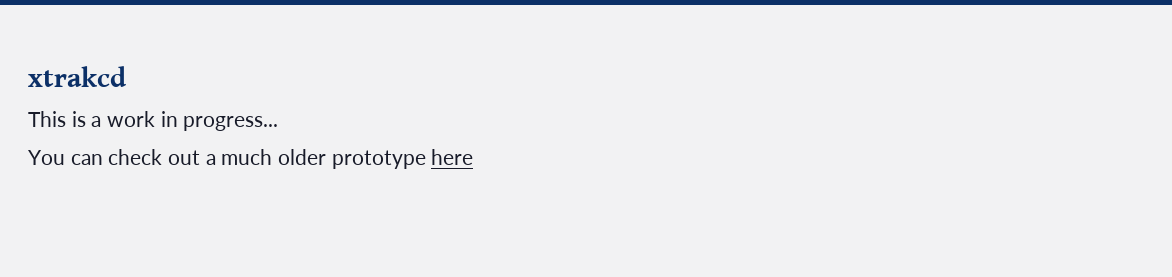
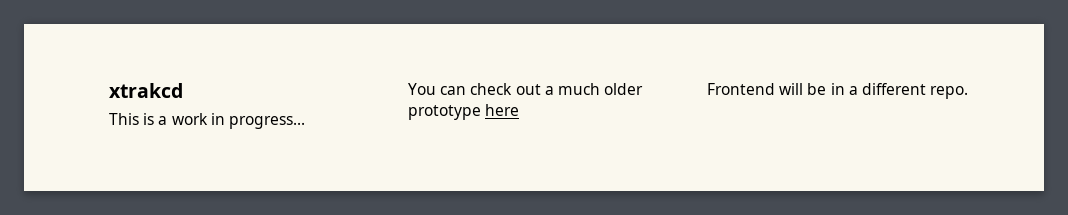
+ Frontend will be in a different repo.

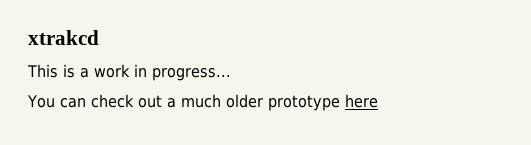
- Frontend will be in a different repo.

